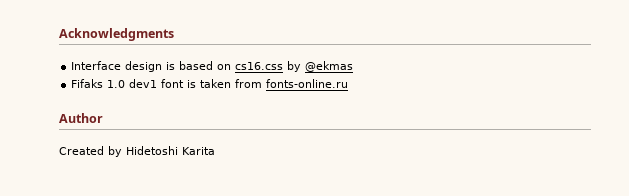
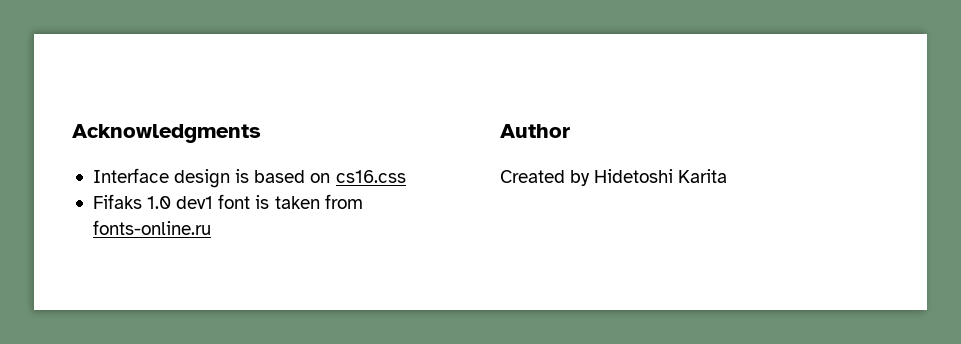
- Interface design is based on cs16.css by @ekmas
+ Interface design is based on cs16.css

